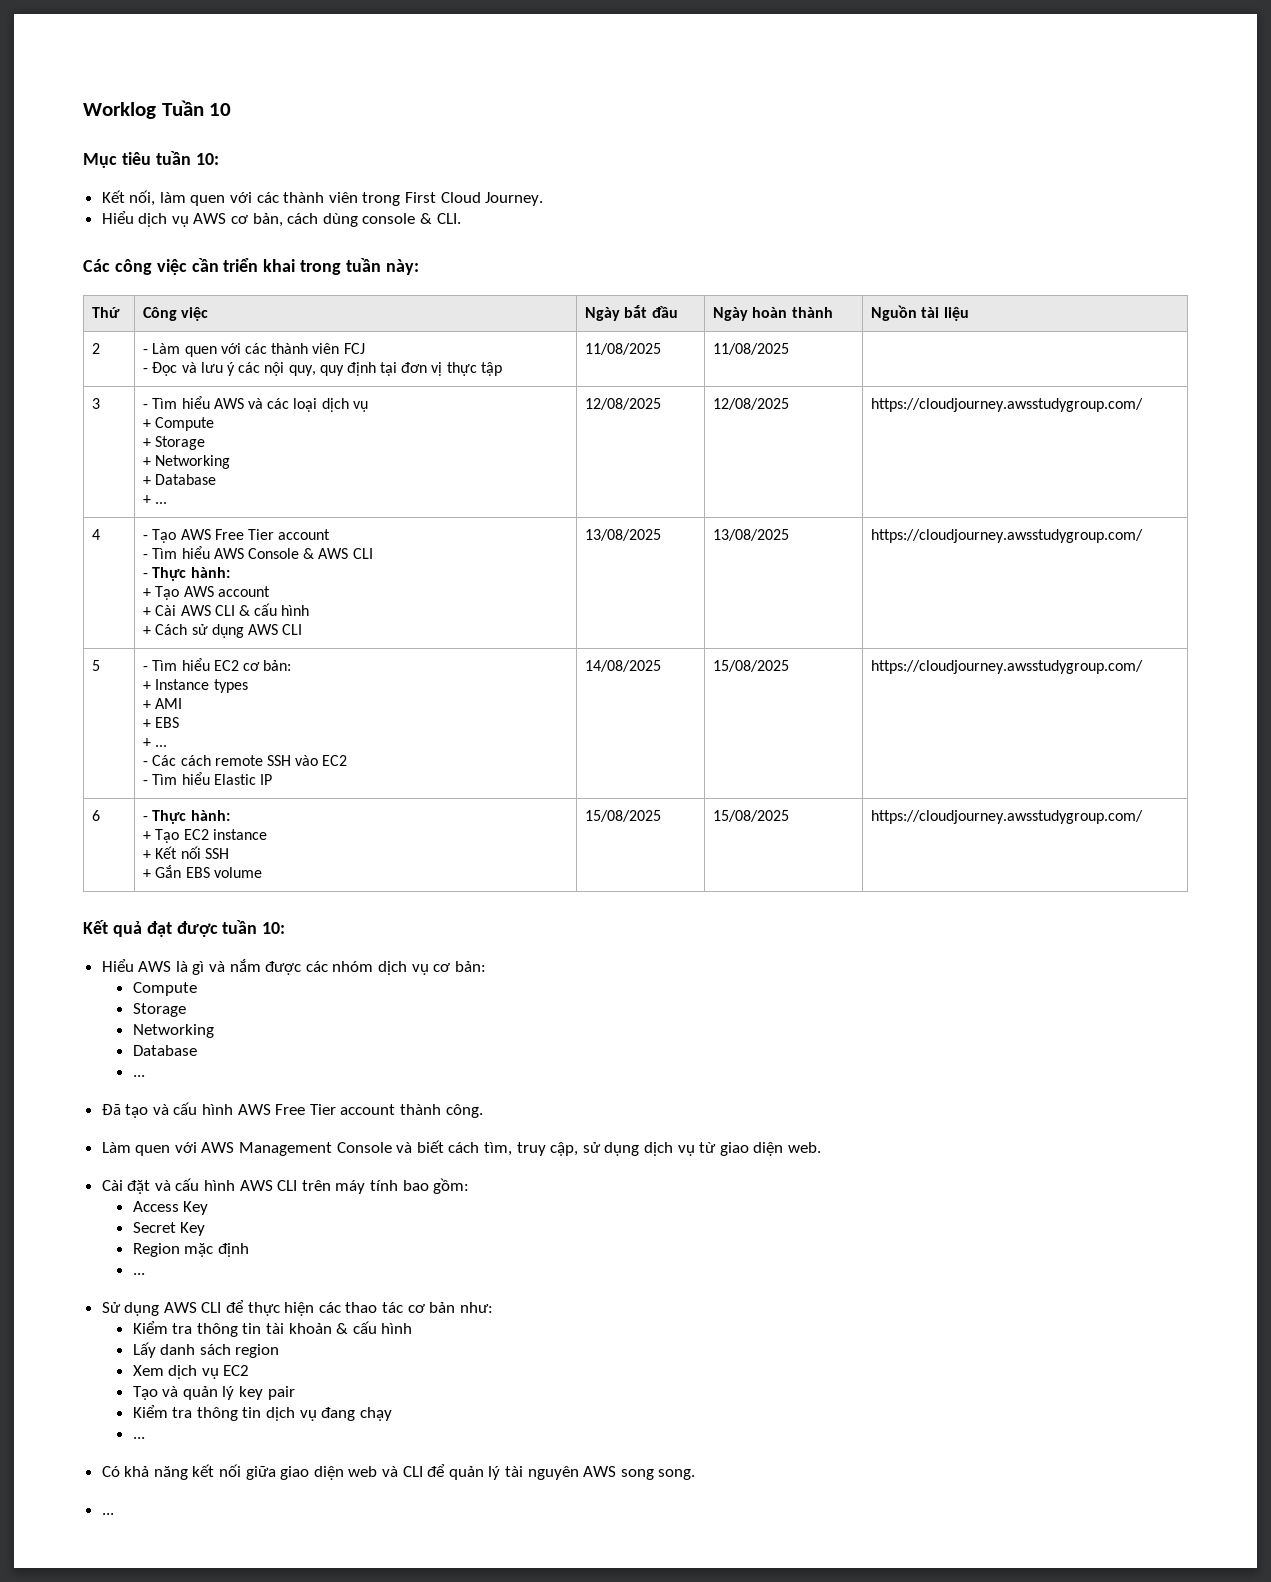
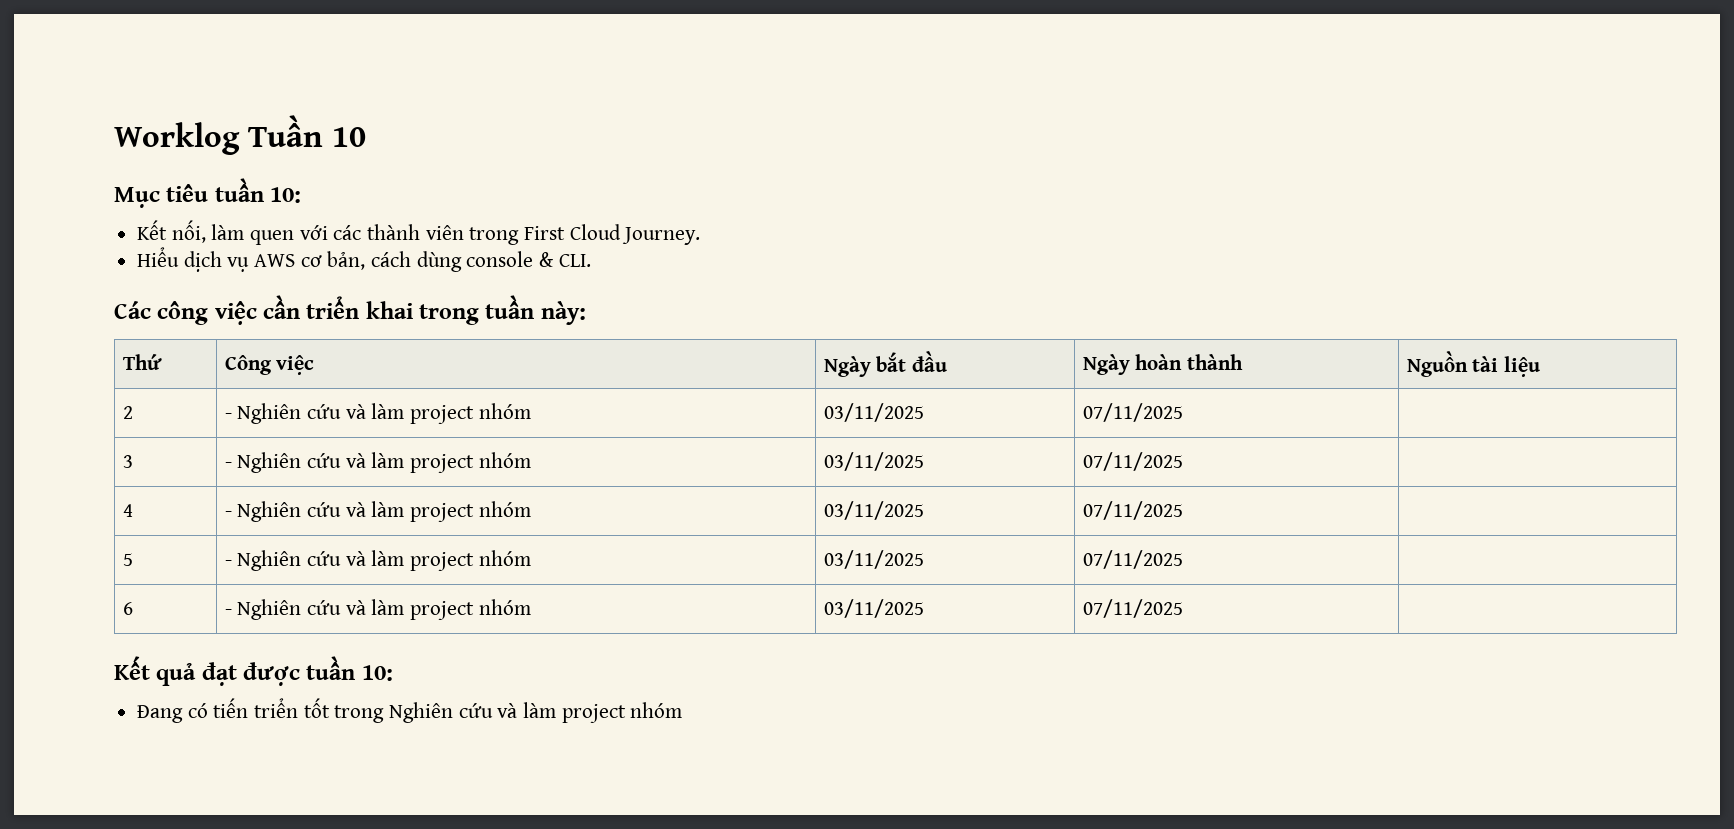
- 2 | - Làm quen với các thành viên FCJ
- - Đọc và lưu ý các nội quy, quy định tại đơn vị thực tập | 11/08/2025 | 11/08/2025 |
- 3 | - Tìm hiểu AWS và các loại dịch vụ
- + Compute
- + Storage
- + Networking
- + Database
- + ... | 12/08/2025 | 12/08/2025 | https://cloudjourney.awsstudygroup.com/
- 4 | - Tạo AWS Free Tier account
- - Tìm hiểu AWS Console & AWS CLI
- - Thực hành:
- + Tạo AWS account
- + Cài AWS CLI & cấu hình
- + Cách sử dụng AWS CLI | 13/08/2025 | 13/08/2025 | https://cloudjourney.awsstudygroup.com/
- 5 | - Tìm hiểu EC2 cơ bản:
- + Instance types
- + AMI
- + EBS
- + ...
- - Các cách remote SSH vào EC2
- - Tìm hiểu Elastic IP | 14/08/2025 | 15/08/2025 | https://cloudjourney.awsstudygroup.com/
- 6 | - Thực hành:
- + Tạo EC2 instance
- + Kết nối SSH
- + Gắn EBS volume | 15/08/2025 | 15/08/2025 | https://cloudjourney.awsstudygroup.com/
+ 2 | - Nghiên cứu và làm project nhóm | 03/11/2025 | 07/11/2025 |
+ 3 | - Nghiên cứu và làm project nhóm | 03/11/2025 | 07/11/2025 |
+ 4 | - Nghiên cứu và làm project nhóm | 03/11/2025 | 07/11/2025 |
+ 5 | - Nghiên cứu và làm project nhóm | 03/11/2025 | 07/11/2025 |
+ 6 | - Nghiên cứu và làm project nhóm | 03/11/2025 | 07/11/2025 |
- Hiểu AWS là gì và nắm được các nhóm dịch vụ cơ bản:
- Compute
- Storage
- Networking
- Database
- ...
- Đã tạo và cấu hình AWS Free Tier account thành công.
- Làm quen với AWS Management Console và biết cách tìm, truy cập, sử dụng dịch vụ từ giao diện web.
- Cài đặt và cấu hình AWS CLI trên máy tính bao gồm:
- Access Key
- Secret Key
- Region mặc định
- ...
- Sử dụng AWS CLI để thực hiện các thao tác cơ bản như:
- Kiểm tra thông tin tài khoản & cấu hình
- Lấy danh sách region
- Xem dịch vụ EC2
- Tạo và quản lý key pair
- Kiểm tra thông tin dịch vụ đang chạy
- ...
- Có khả năng kết nối giữa giao diện web và CLI để quản lý tài nguyên AWS song song.
- ...
+ Đang có tiến triển tốt trong Nghiên cứu và làm project nhóm

